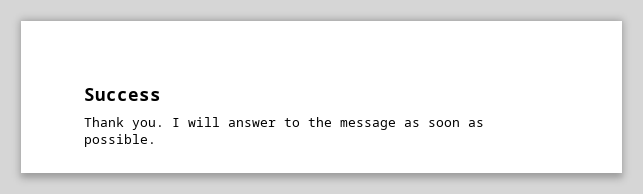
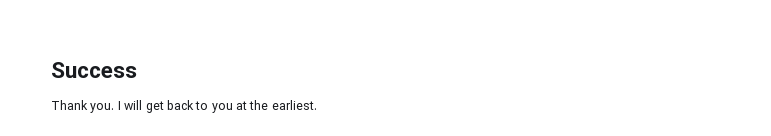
- I will answer to the message as soon as possible.
+ I will get back to you at the earliest.

